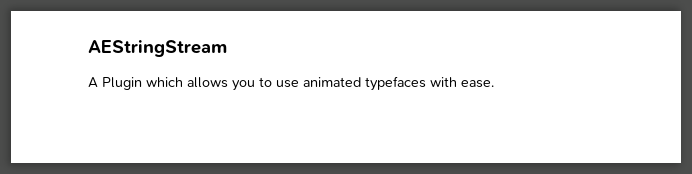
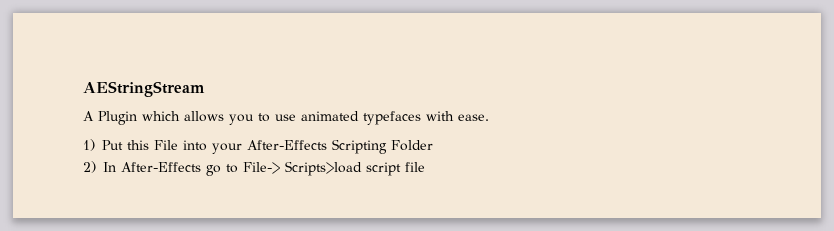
+ 1) Put this File into your After-Effects Scripting Folder
+ 2) In After-Effects go to File-> Scripts>load script file

